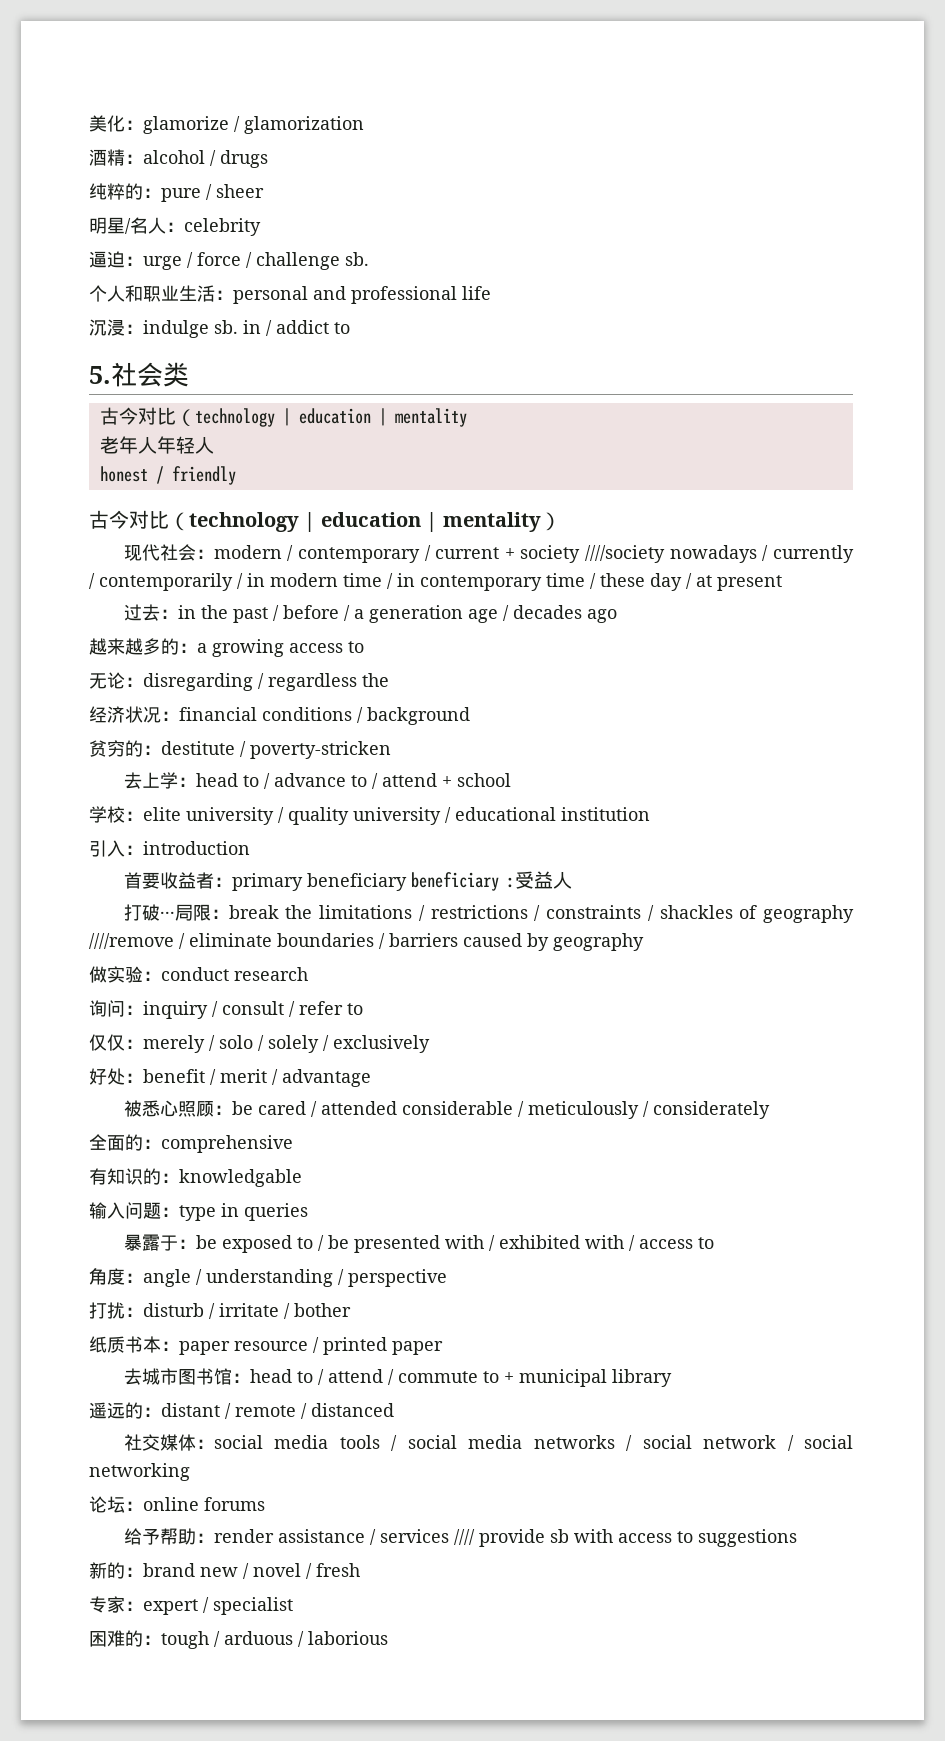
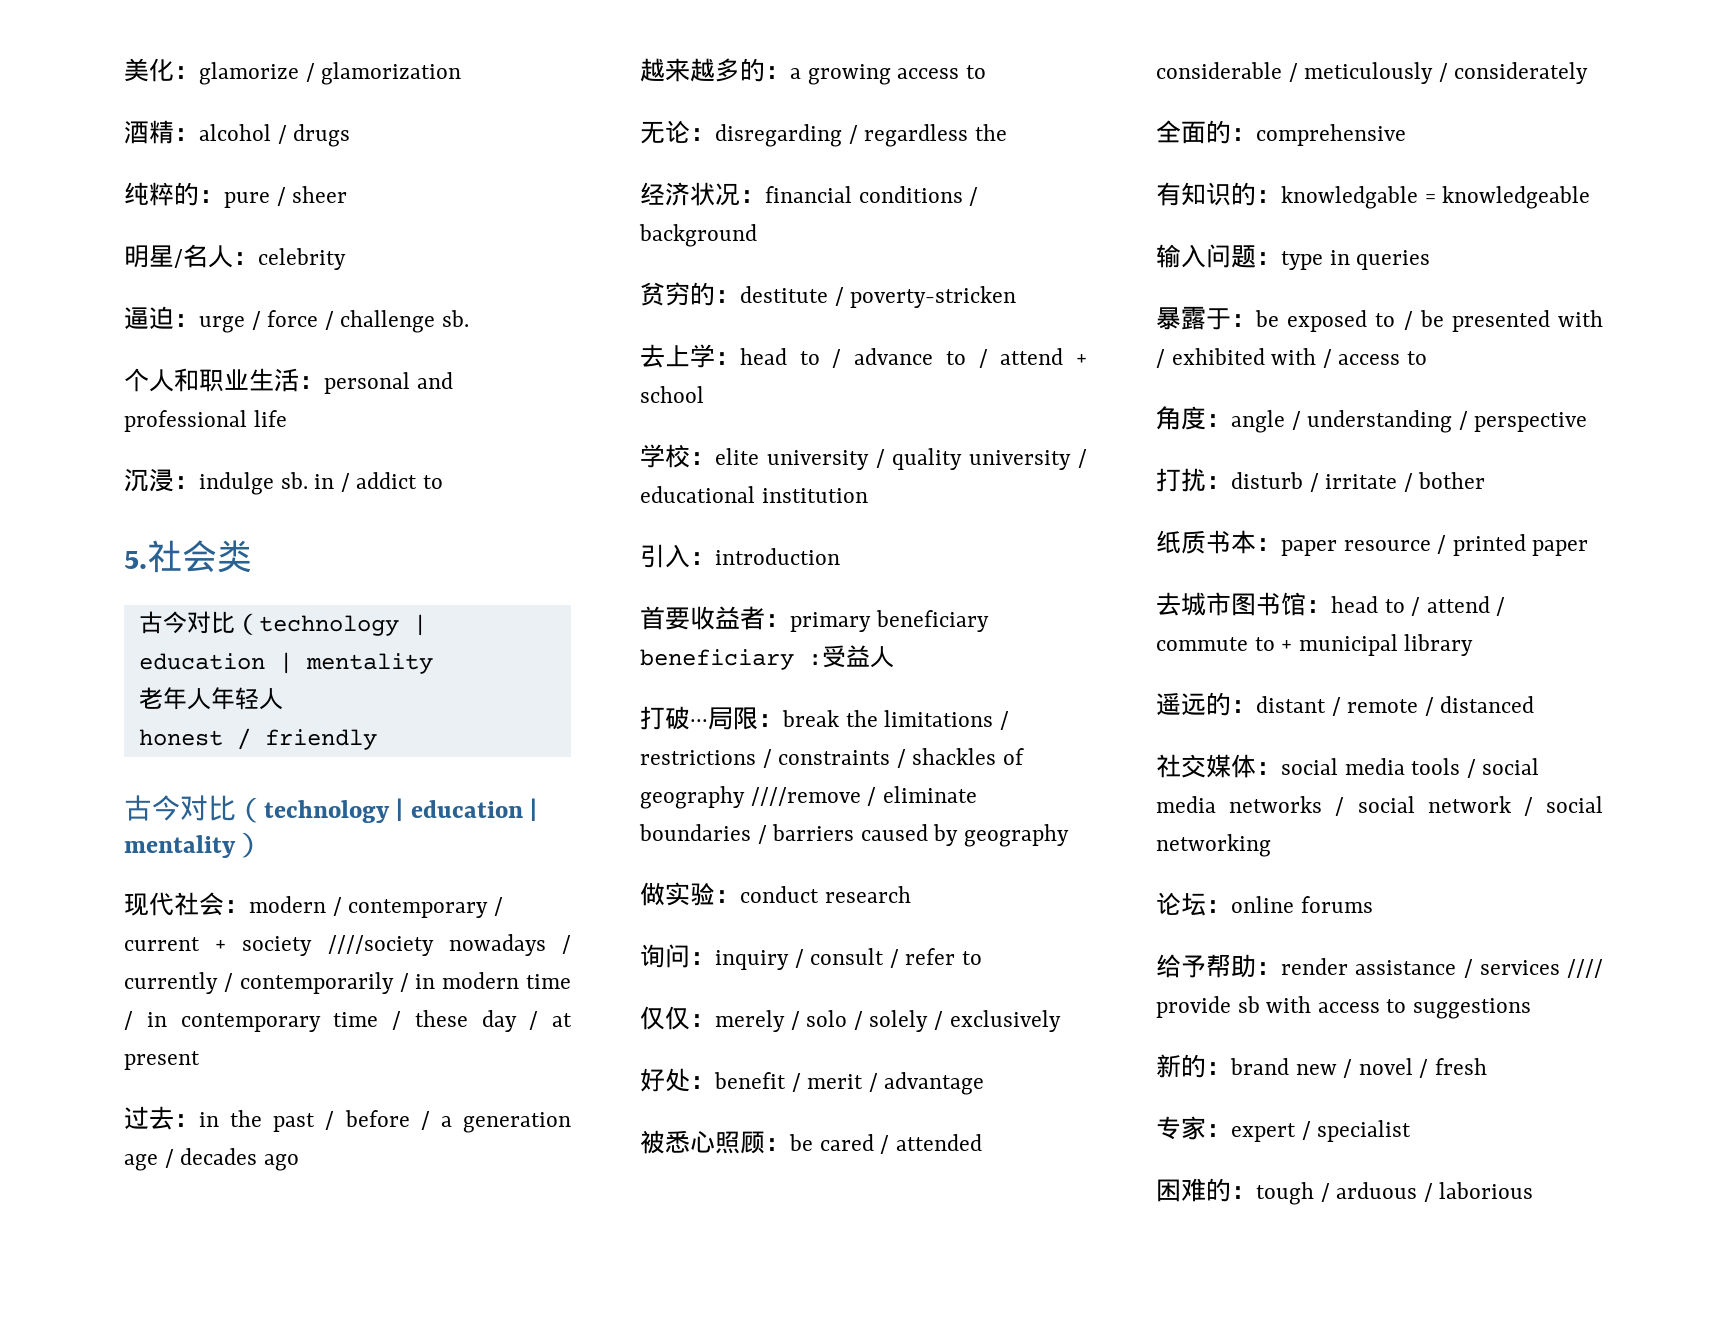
- 有知识的：knowledgable
+ 有知识的：knowledgable = knowledgeable

